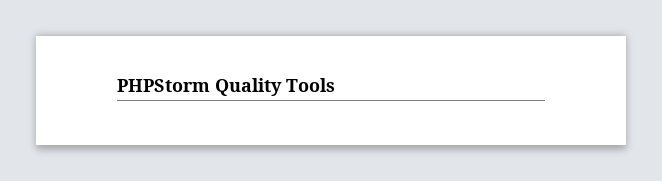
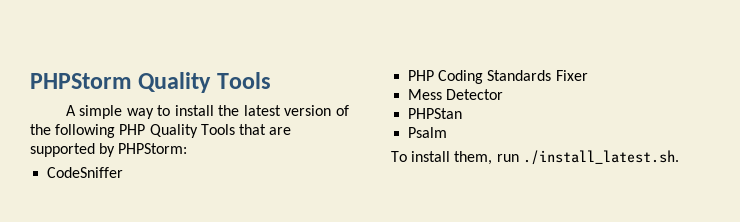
+ A simple way to install the latest version of the following PHP Quality Tools that are supported by PHPStorm:
+ CodeSniffer
+ PHP Coding Standards Fixer
+ Mess Detector
+ PHPStan
+ Psalm
+ To install them, run ./install_latest.sh.

